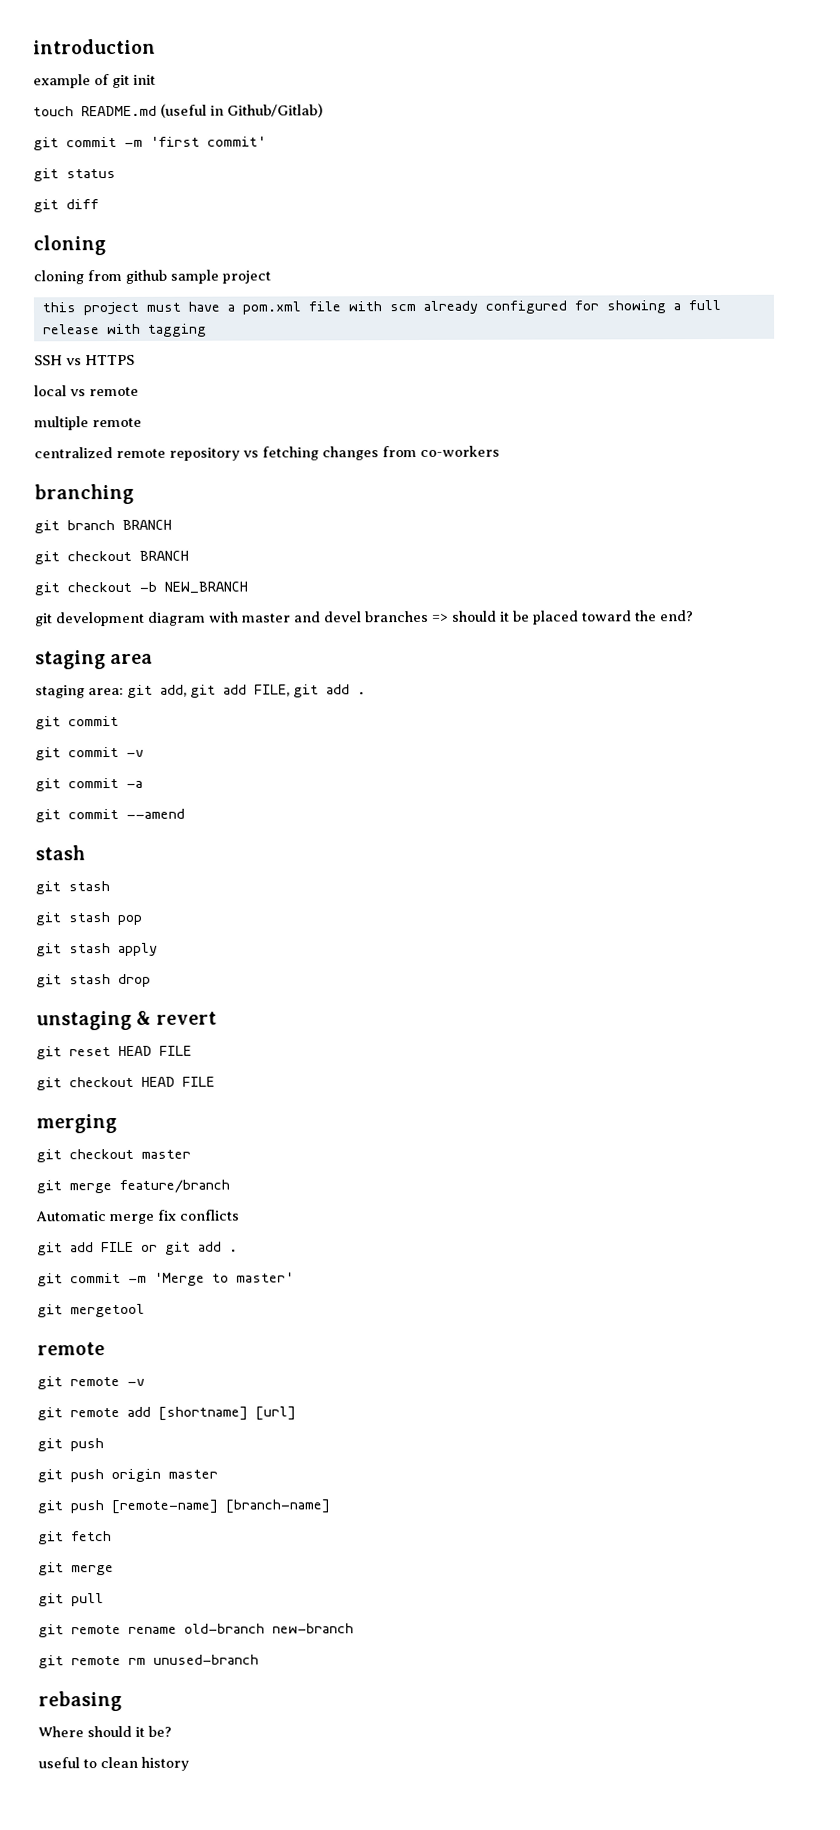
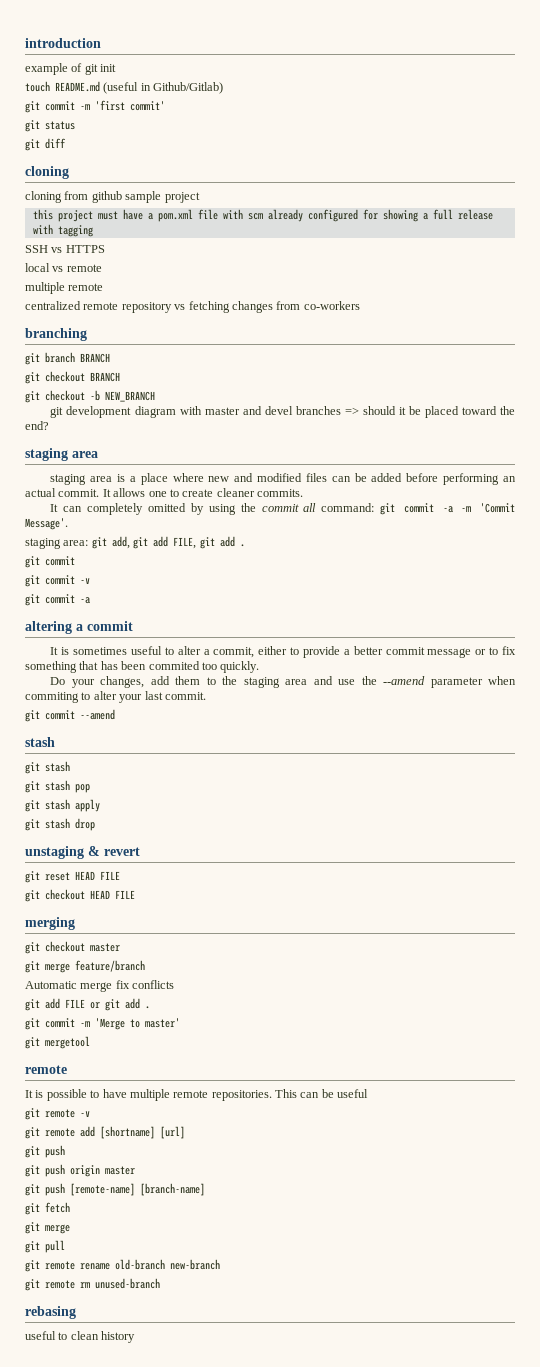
+ staging area is a place where new and modified files can be added before performing an actual commit. It allows one to create cleaner commits.
+ It can completely omitted by using the commit all command: git commit -a -m 'Commit Message'.
+ altering a commit
+ It is sometimes useful to alter a commit, either to provide a better commit message or to fix something that has been commited too quickly.
+ Do your changes, add them to the staging area and use the --amend parameter when commiting to alter your last commit.
+ It is possible to have multiple remote repositories. This can be useful
- Where should it be?

